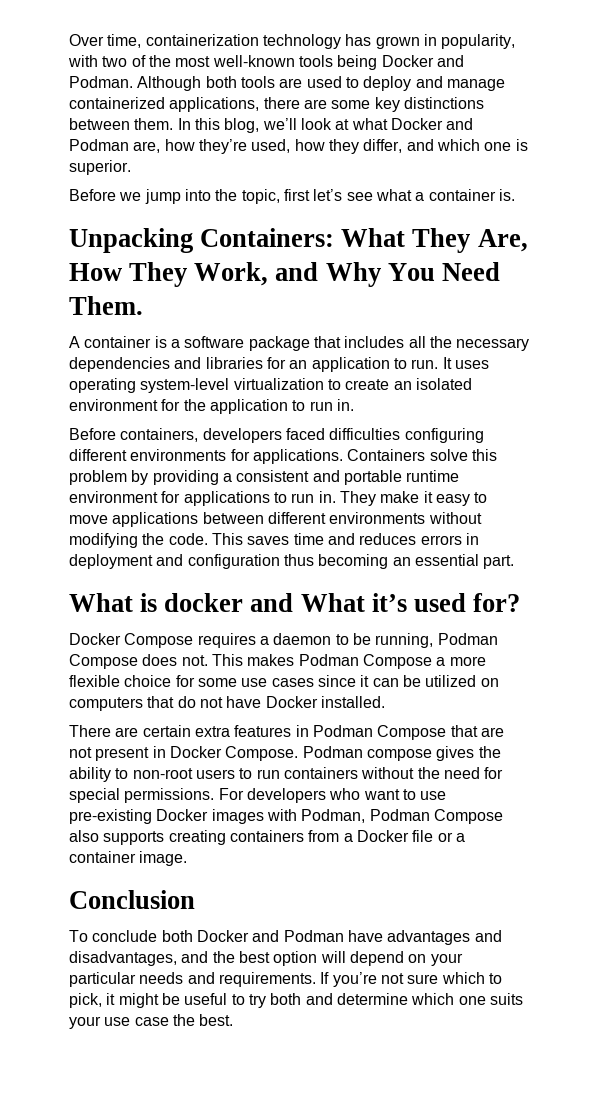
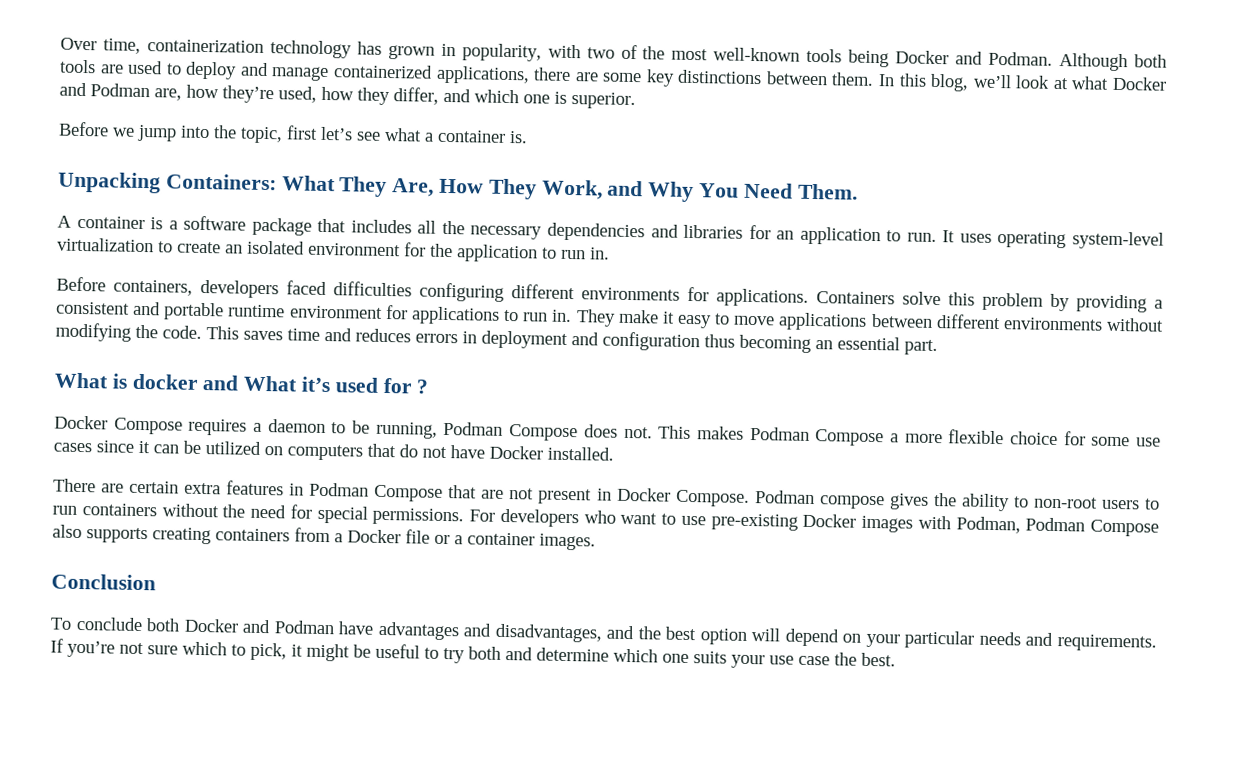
- What is docker and What it’s used for?
+ What is docker and What it’s used for ?
- For developers who want to use pre-existing Docker images with Podman, Podman Compose also supports creating containers from a Docker file or a container image.
+ For developers who want to use pre-existing Docker images with Podman, Podman Compose also supports creating containers from a Docker file or a container images.

